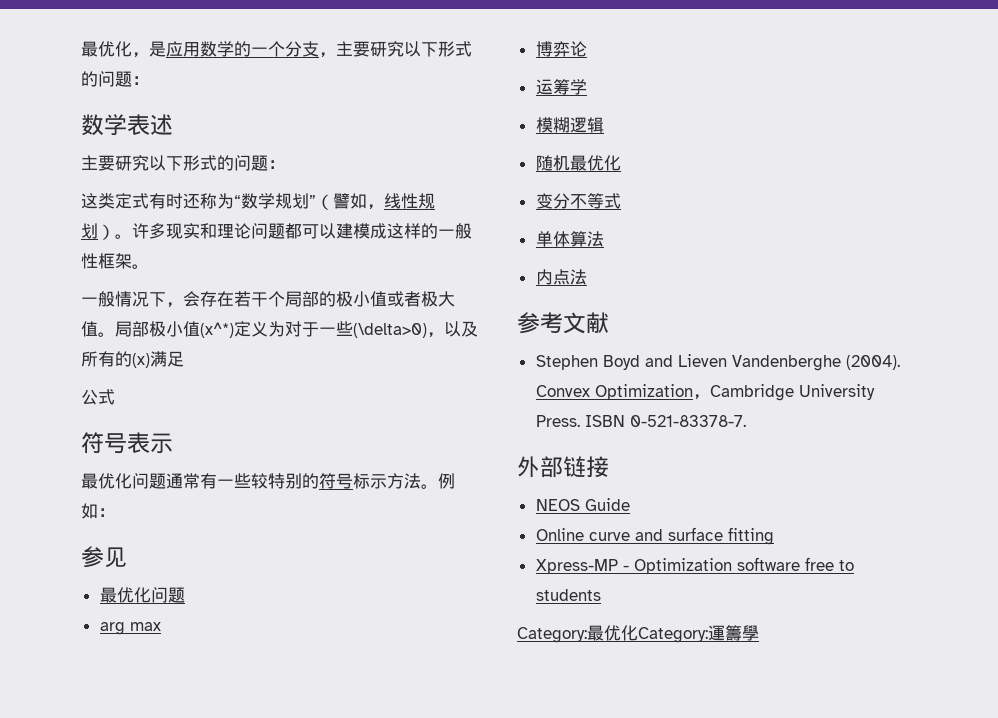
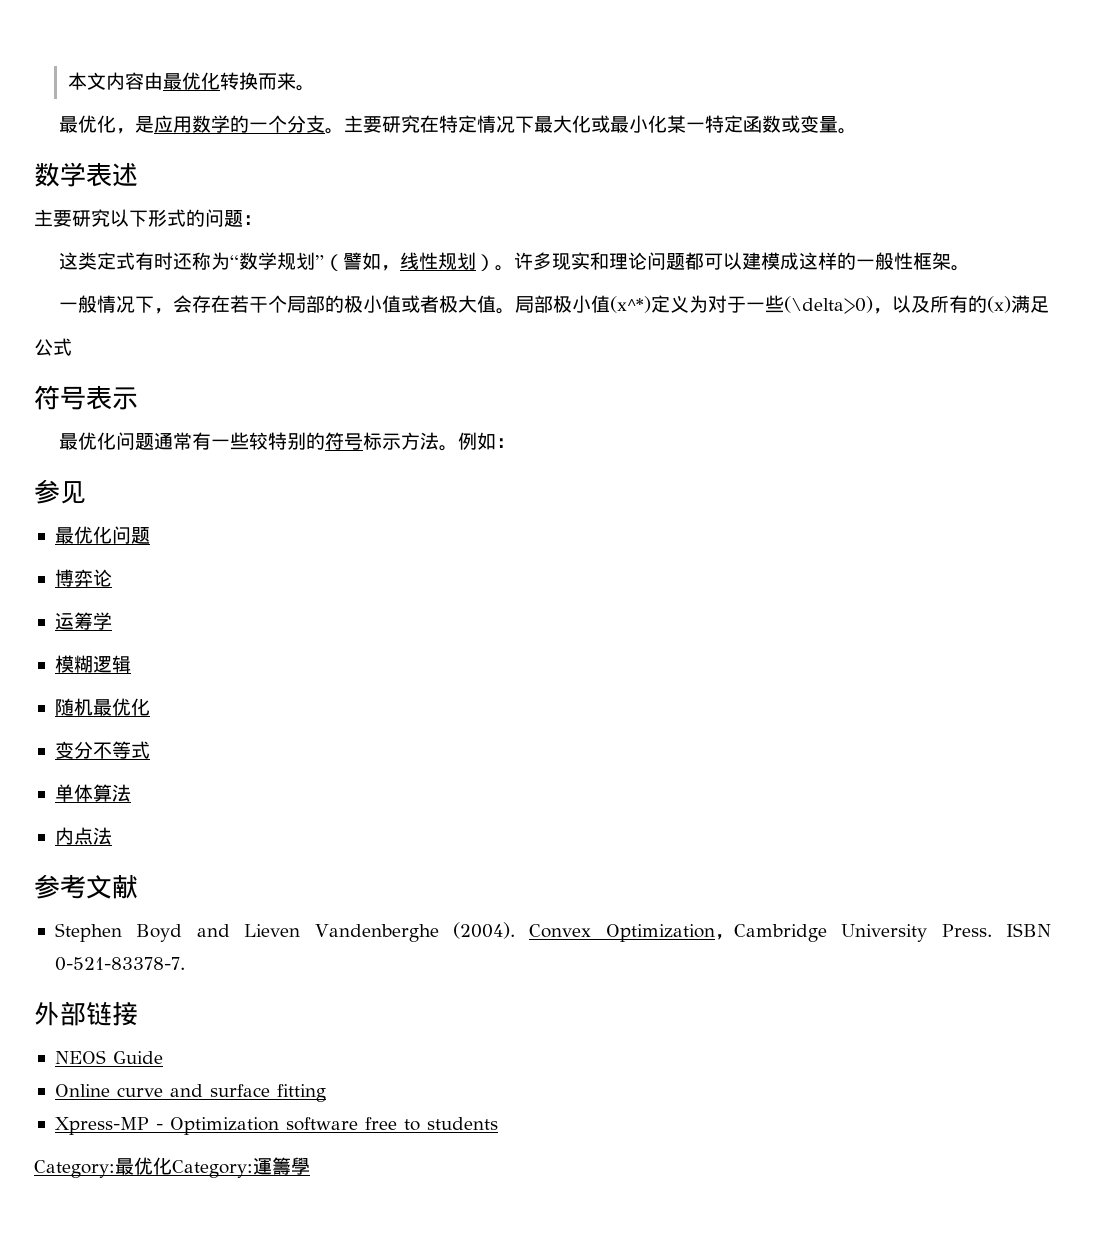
+ 本文内容由最优化转换而来。
- 最优化，是应用数学的一个分支，主要研究以下形式的问题：
+ 最优化，是应用数学的一个分支。主要研究在特定情况下最大化或最小化某一特定函数或变量。
- arg max

